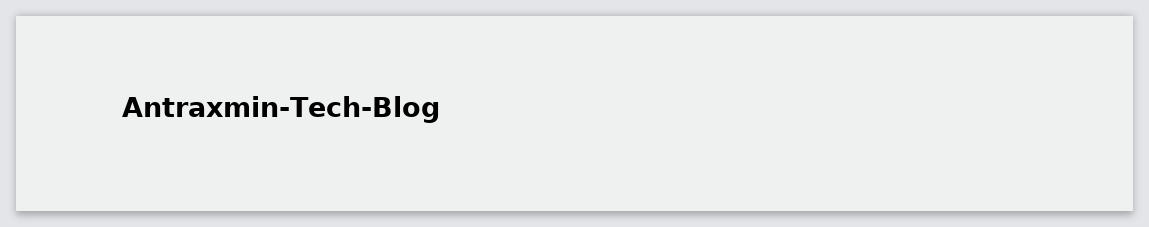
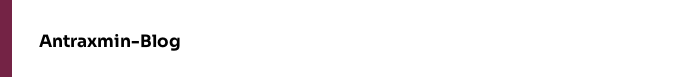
- Antraxmin-Tech-Blog
+ Antraxmin-Blog

